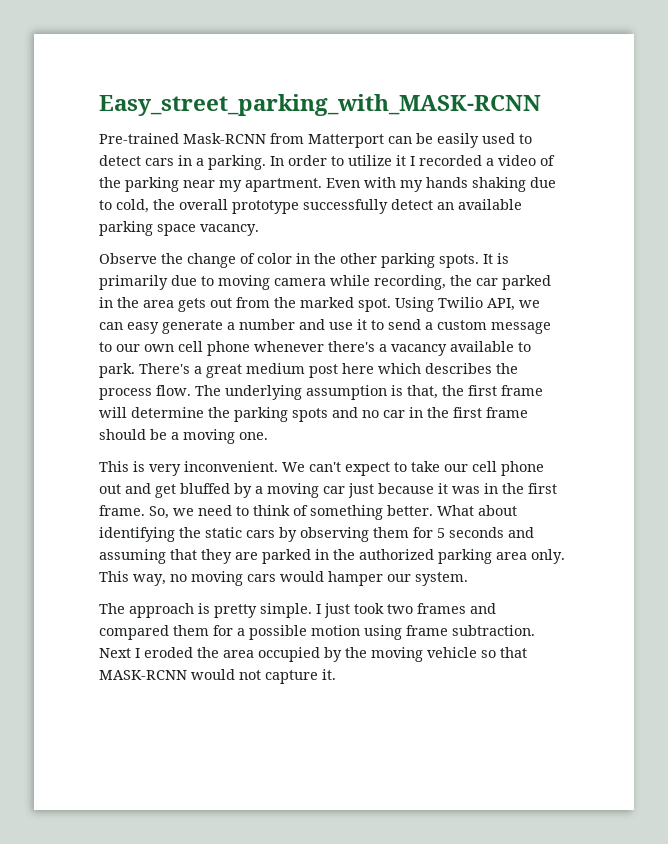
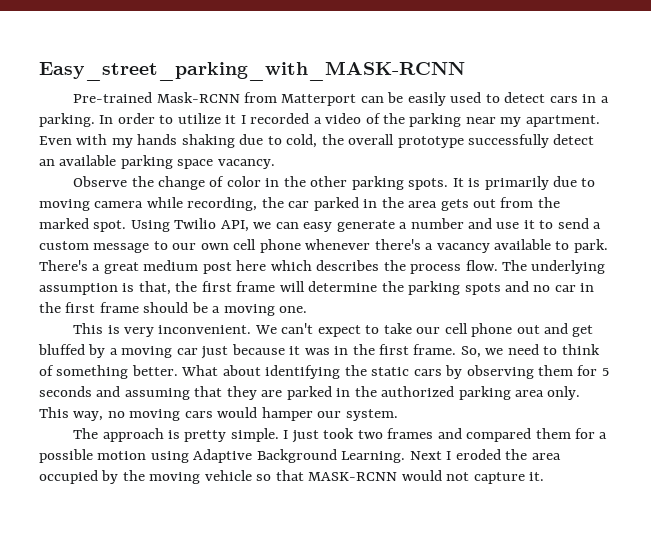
- I just took two frames and compared them for a possible motion using frame subtraction.
+ I just took two frames and compared them for a possible motion using Adaptive Background Learning.

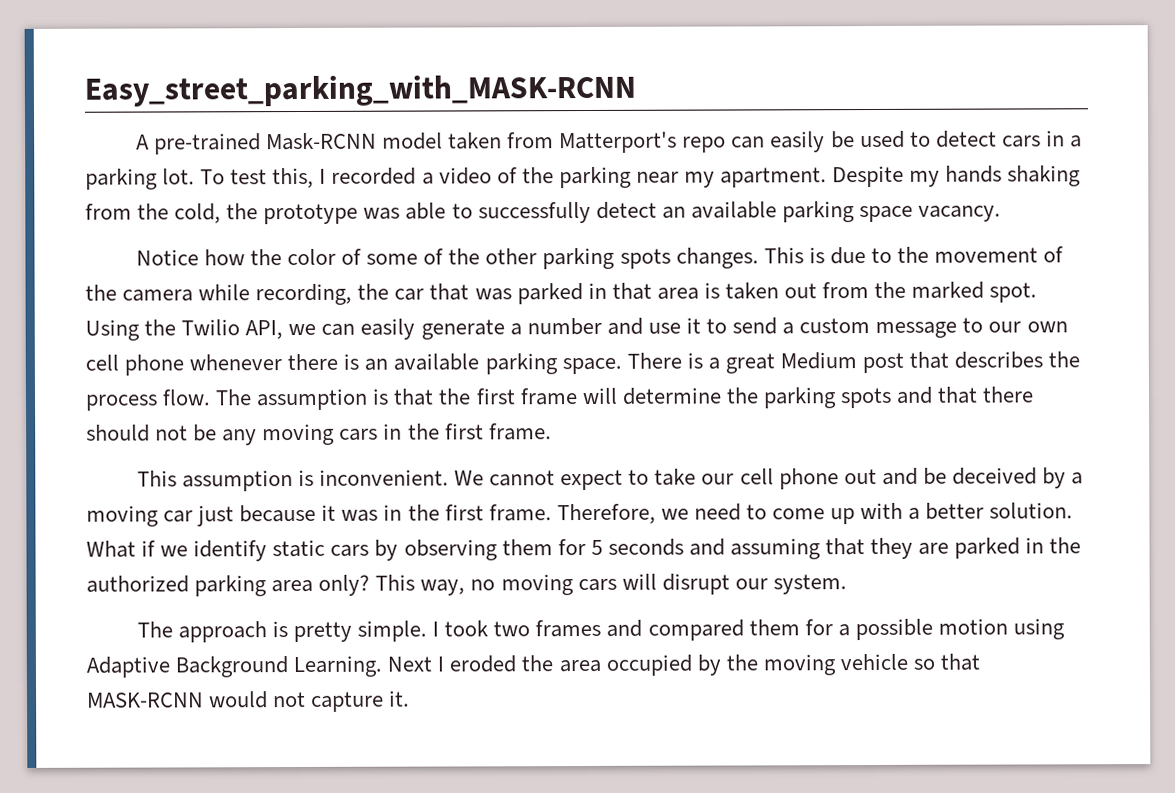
- Pre-trained Mask-RCNN from Matterport can be easily used to detect cars in a parking. In order to utilize it I recorded a video of the parking near my apartment.
+ A pre-trained Mask-RCNN model taken from Matterport's repo can easily be used to detect cars in a parking lot. To test this, I recorded a video of the parking near my apartment.
- Even with my hands shaking due to cold, the overall prototype successfully detect an available parking space vacancy.
+ Despite my hands shaking from the cold, the prototype was able to successfully detect an available parking space vacancy.
- Observe the change of color in the other parking spots. It is primarily due to moving camera while recording, the car parked in the area gets out from the marked spot.
+ Notice how the color of some of the other parking spots changes. This is due to the movement of the camera while recording, the car that was parked in that area is taken out from the marked spot.
- Using Twilio API, we can easy generate a number and use it to send a custom message to our own cell phone whenever there's a vacancy available to park. There's a great medium post here which describes the process flow.
+ Using the Twilio API, we can easily generate a number and use it to send a custom message to our own cell phone whenever there is an available parking space. There is a great Medium post that describes the process flow.
- The underlying assumption is that, the first frame will determine the parking spots and no car in the first frame should be a moving one.
- This is very inconvenient.
+ The assumption is that the first frame will determine the parking spots and that there should not be any moving cars in the first frame.
+ This assumption is inconvenient.
- We can't expect to take our cell phone out and get bluffed by a moving car just because it was in the first frame.
+ We cannot expect to take our cell phone out and be deceived by a moving car just because it was in the first frame.
- So, we need to think of something better. What about identifying the static cars by observing them for 5 seconds and assuming that they are parked in the authorized parking area only.
+ Therefore, we need to come up with a better solution. What if we identify static cars by observing them for 5 seconds and assuming that they are parked in the authorized parking area only?
- This way, no moving cars would hamper our system.
+ This way, no moving cars will disrupt our system.
- I just took two frames and compared them for a possible motion using Adaptive Background Learning.
+ I took two frames and compared them for a possible motion using Adaptive Background Learning.

